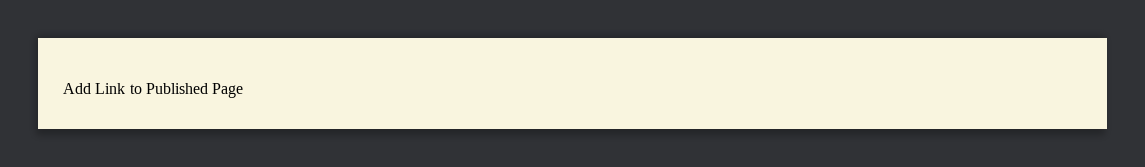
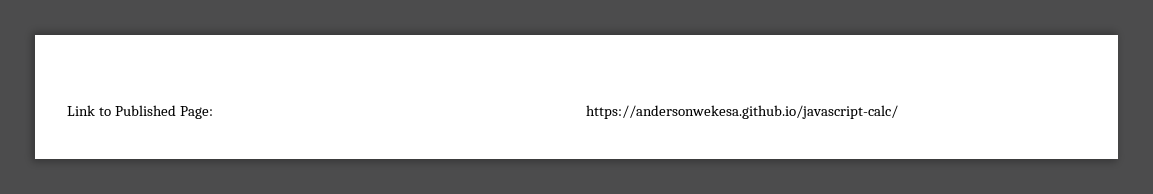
- Add Link to Published Page
+ Link to Published Page:
+ https://andersonwekesa.github.io/javascript-calc/

